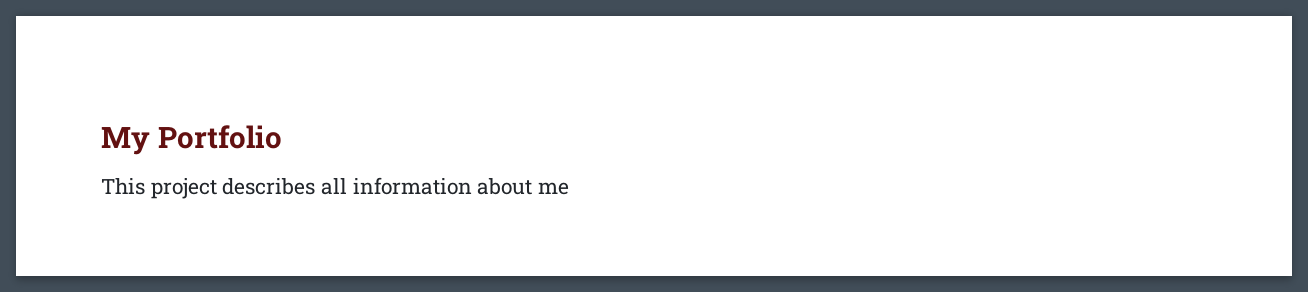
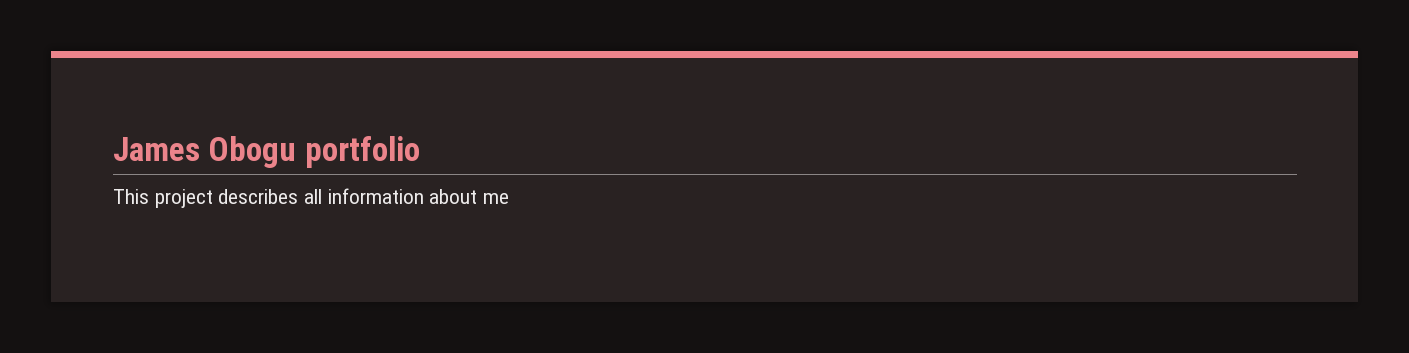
- My Portfolio
+ James Obogu portfolio

